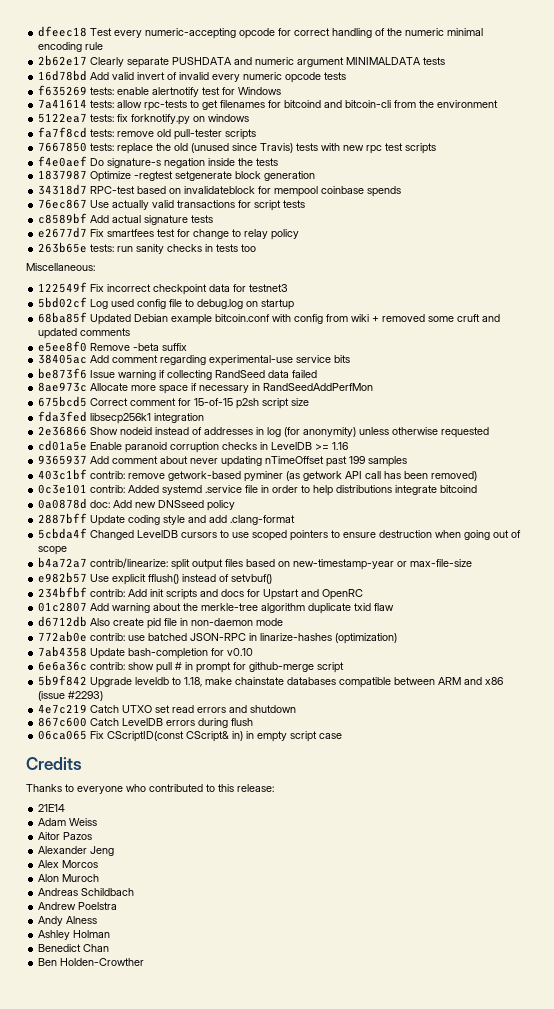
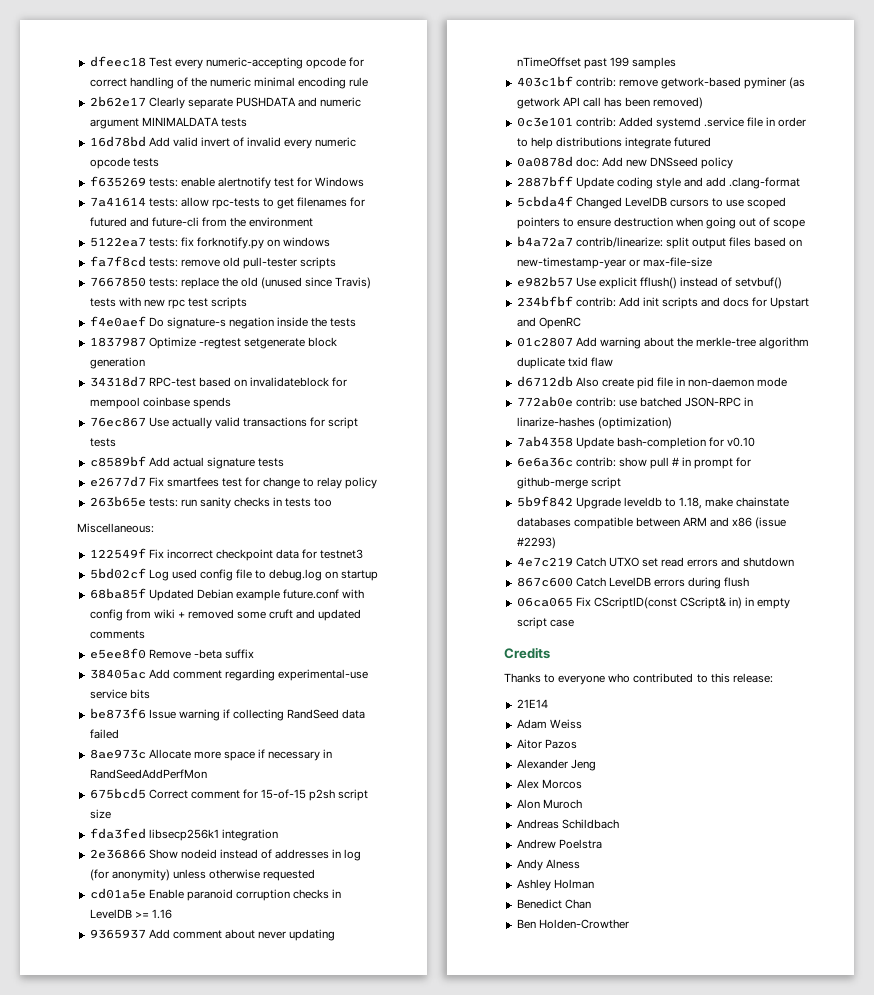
- 7a41614 tests: allow rpc-tests to get filenames for bitcoind and bitcoin-cli from the environment
+ 7a41614 tests: allow rpc-tests to get filenames for futured and future-cli from the environment
- 68ba85f Updated Debian example bitcoin.conf with config from wiki + removed some cruft and updated comments
+ 68ba85f Updated Debian example future.conf with config from wiki + removed some cruft and updated comments
- 0c3e101 contrib: Added systemd .service file in order to help distributions integrate bitcoind
+ 0c3e101 contrib: Added systemd .service file in order to help distributions integrate futured

